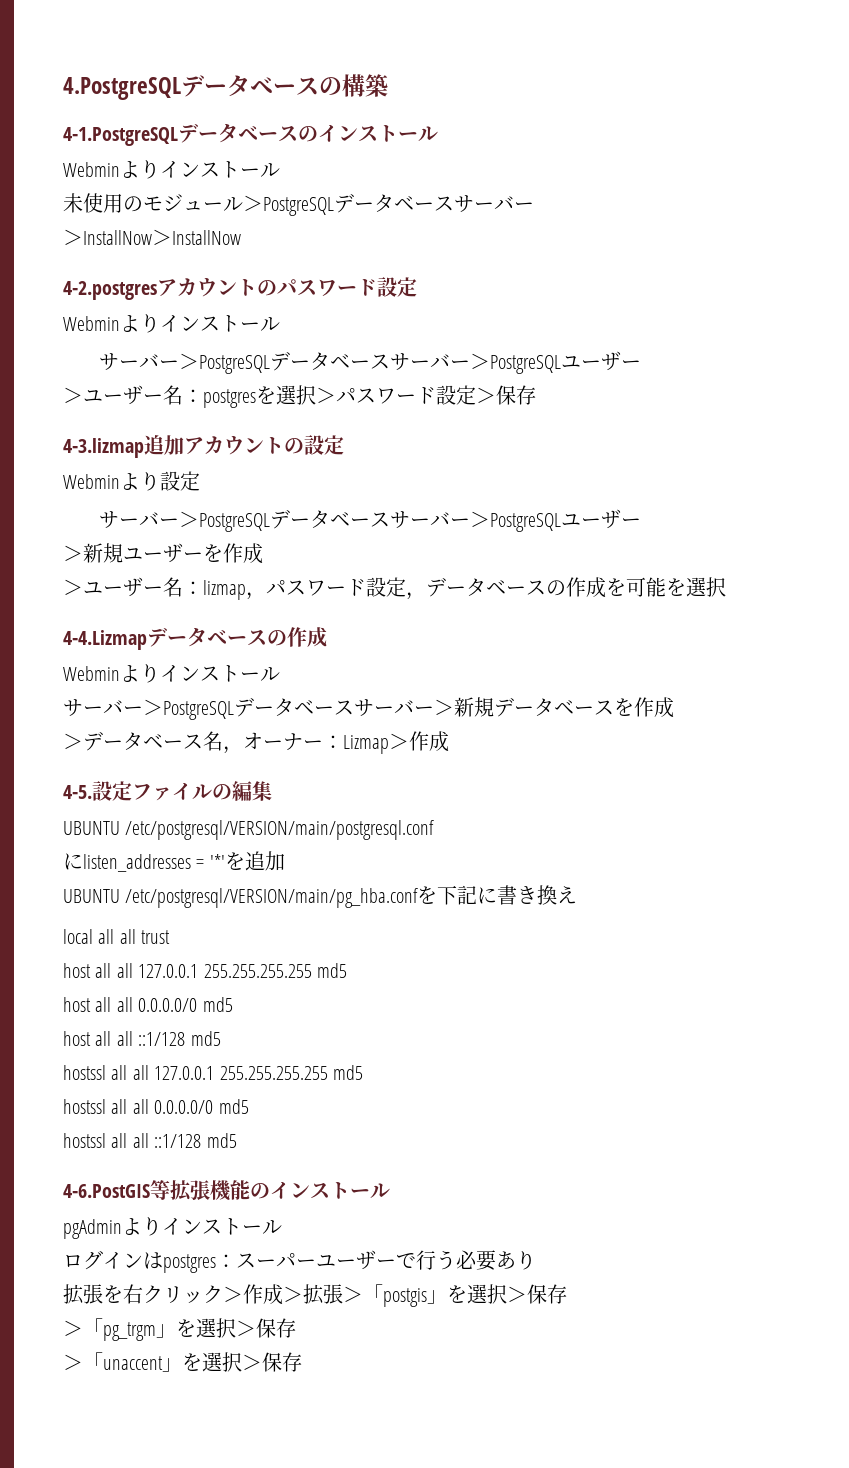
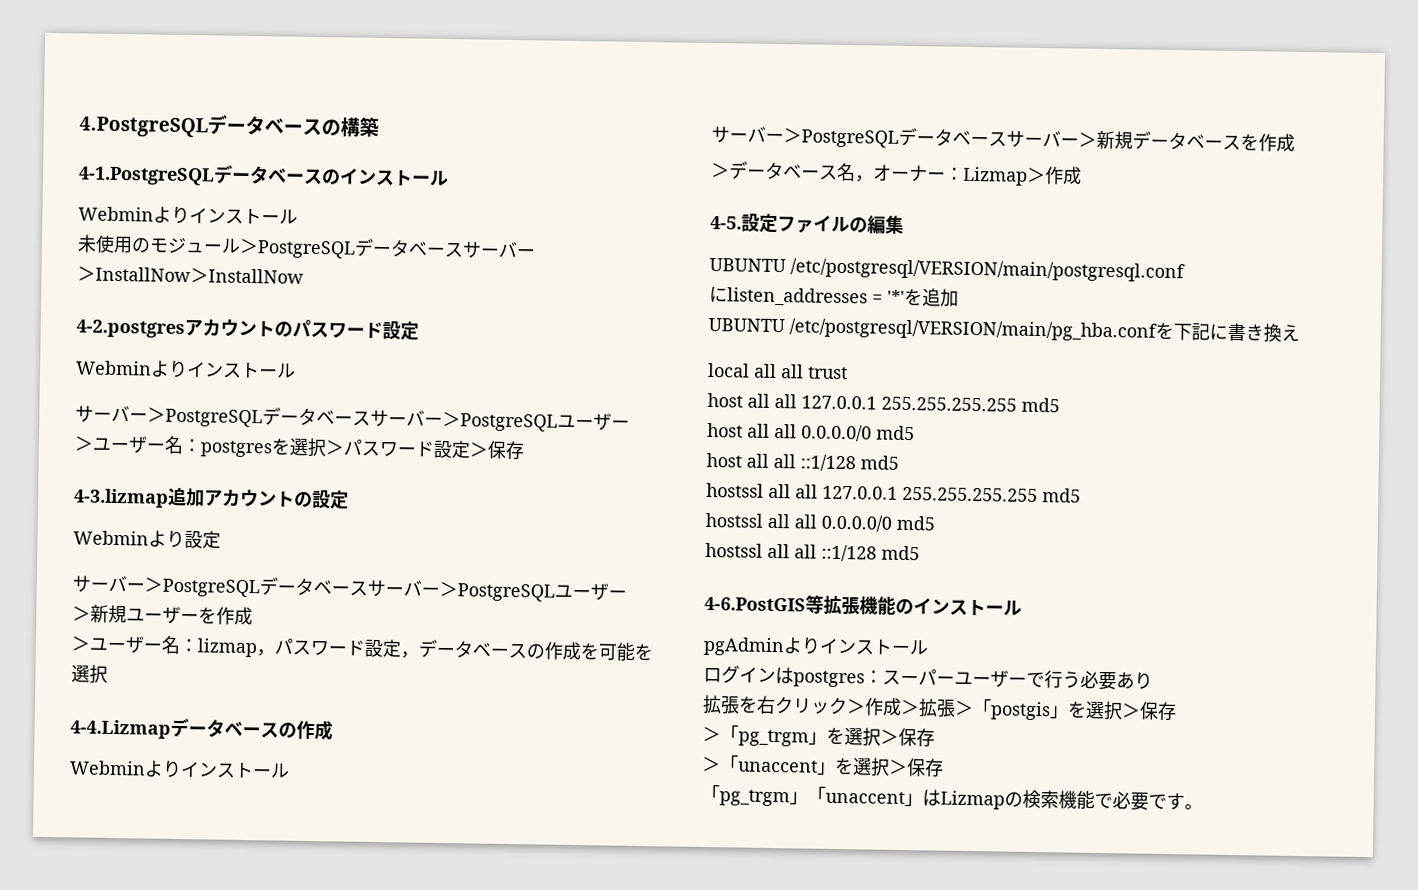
+ 「pg_trgm」「unaccent」はLizmapの検索機能で必要です。

